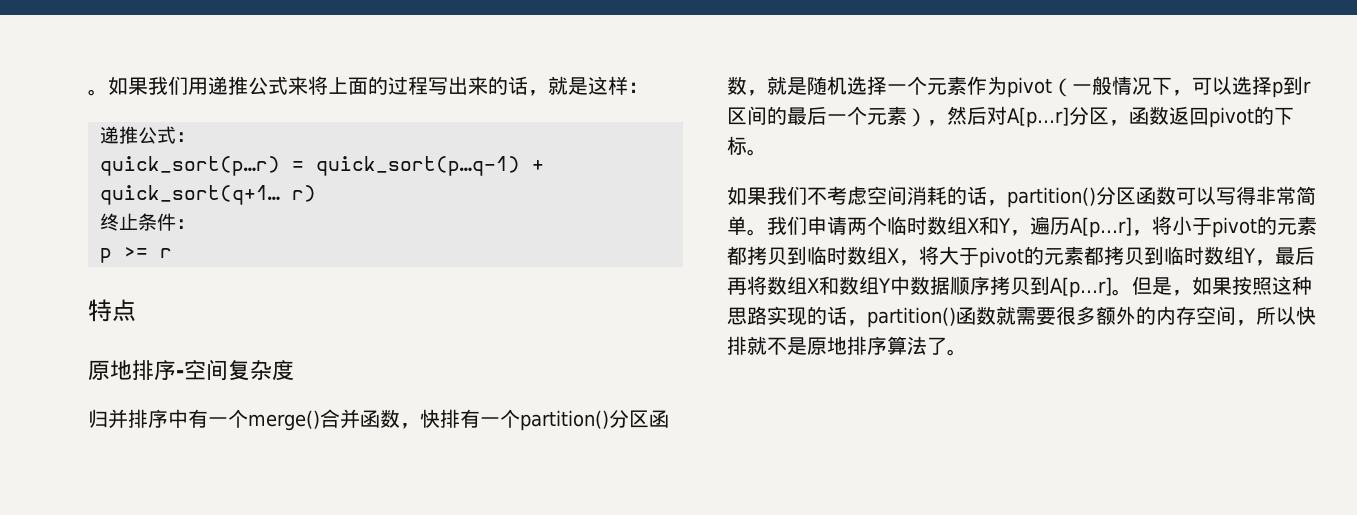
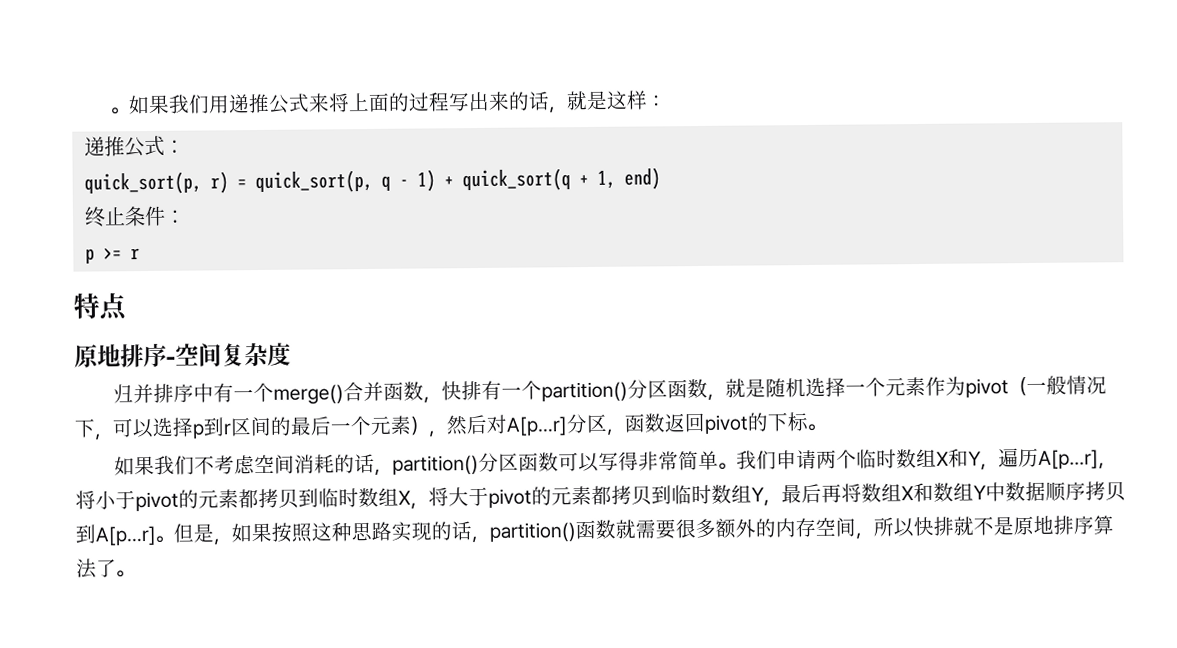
- quick_sort(p…r) = quick_sort(p…q-1) + quick_sort(q+1… r)
+ quick_sort(p, r) = quick_sort(p, q - 1) + quick_sort(q + 1, end)

